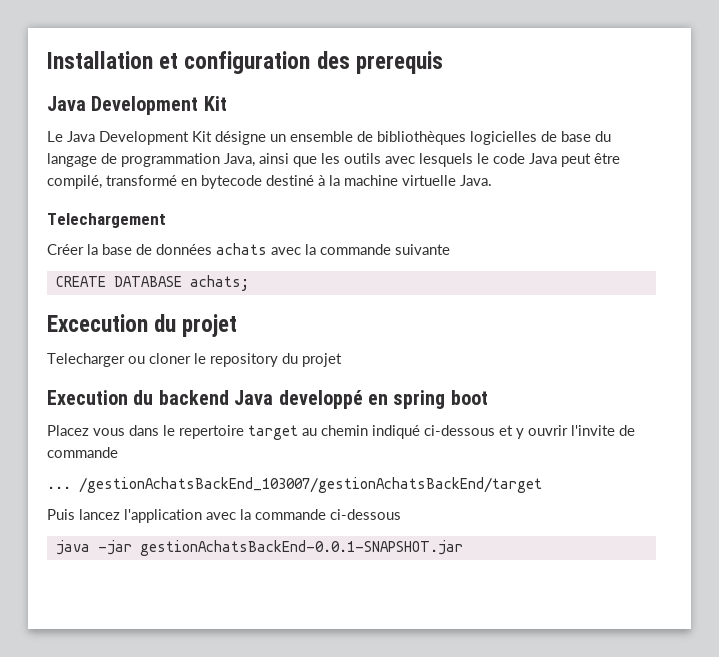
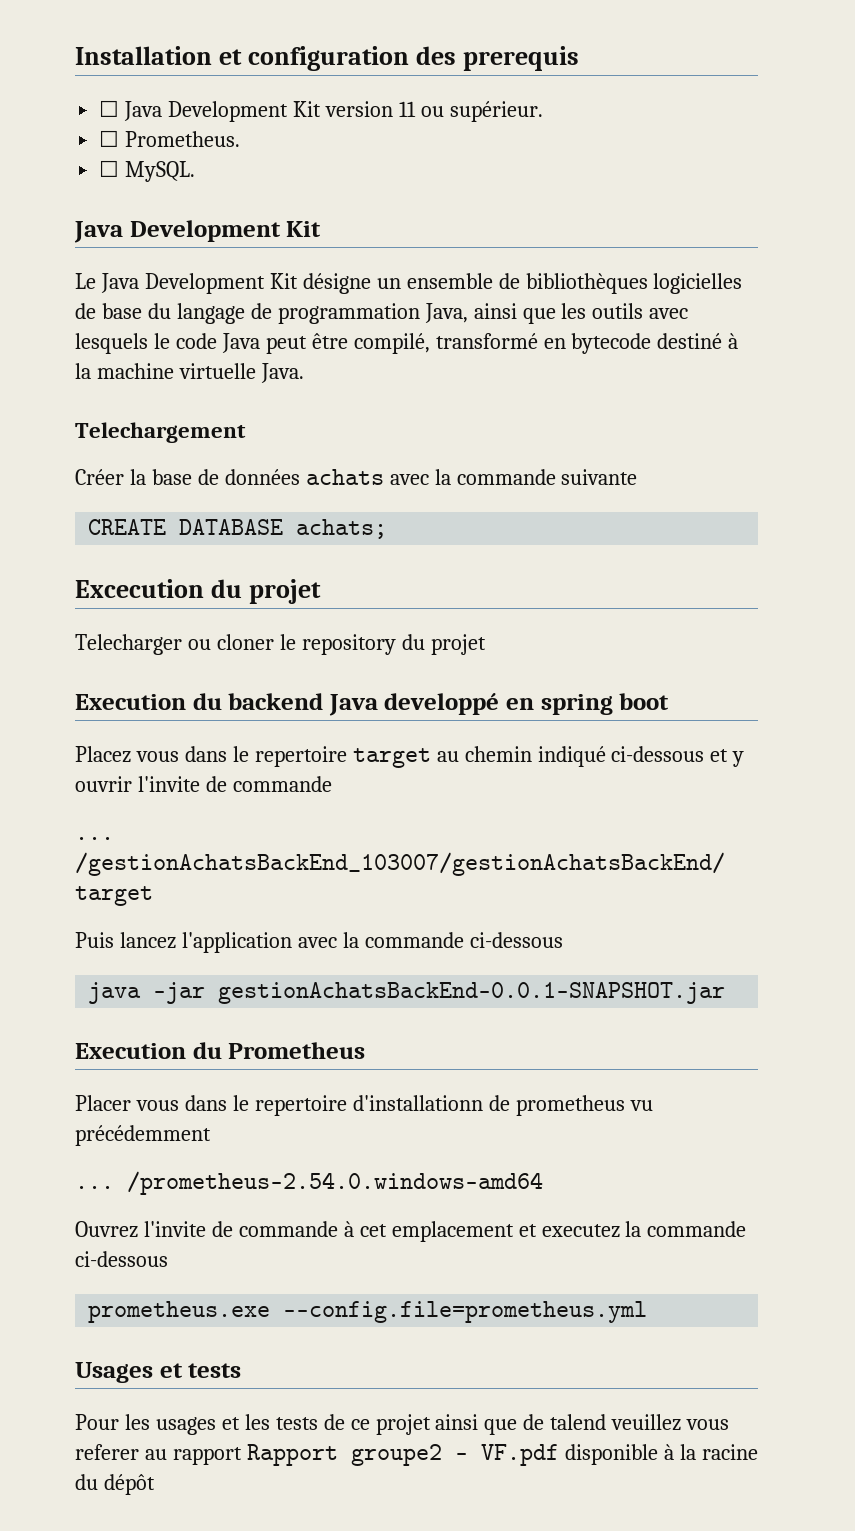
+ ☐ Java Development Kit version 11 ou supérieur.
+ ☐ Prometheus.
+ ☐ MySQL.
+ Execution du Prometheus
+ Placer vous dans le repertoire d'installationn de prometheus vu précédemment
+ ... /prometheus-2.54.0.windows-amd64
+ Ouvrez l'invite de commande à cet emplacement et executez la commande ci-dessous
+ prometheus.exe --config.file=prometheus.yml
+ Usages et tests
+ Pour les usages et les tests de ce projet ainsi que de talend veuillez vous referer au rapport Rapport groupe2 - VF.pdf disponible à la racine du dépôt

